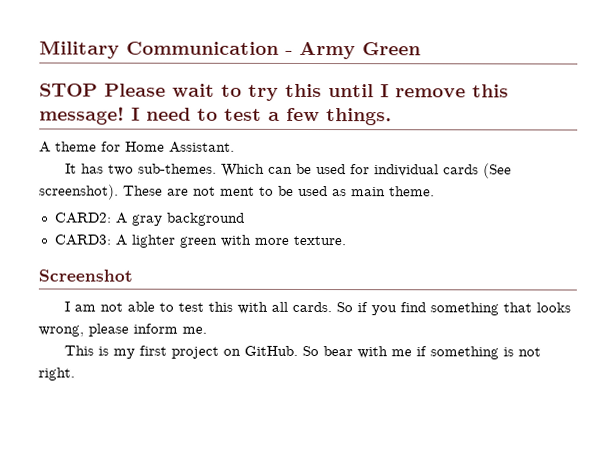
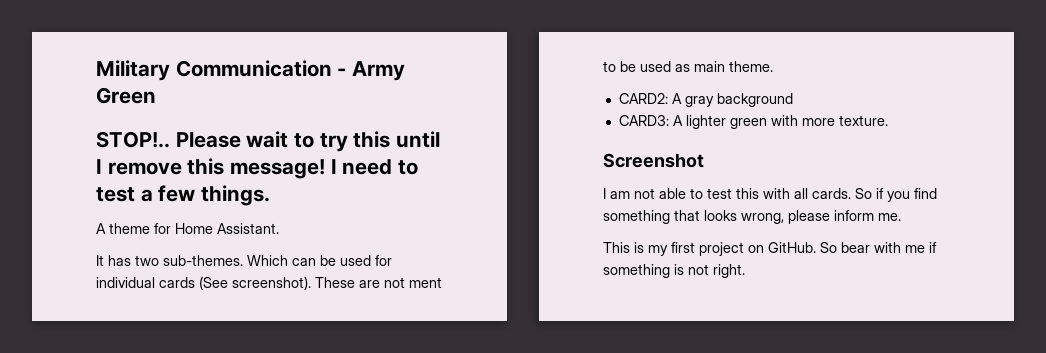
- STOP Please wait to try this until I remove this message!
+ STOP!.. Please wait to try this until I remove this message!

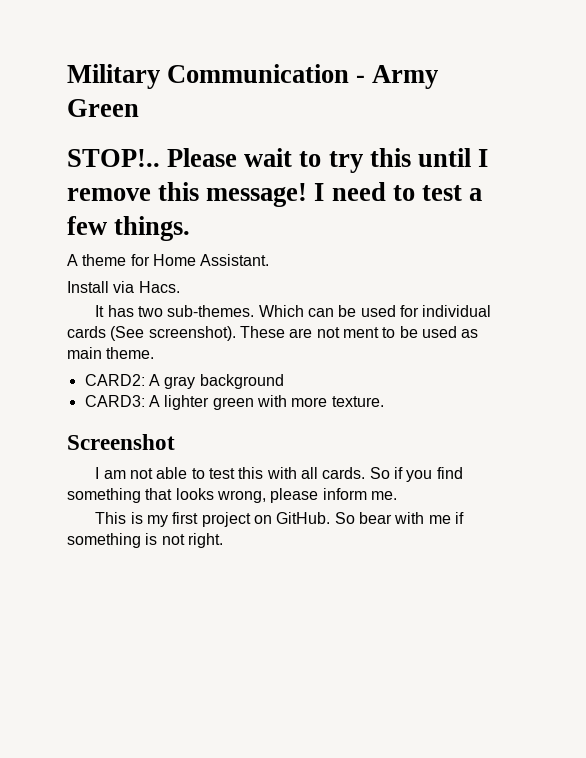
+ Install via Hacs.

